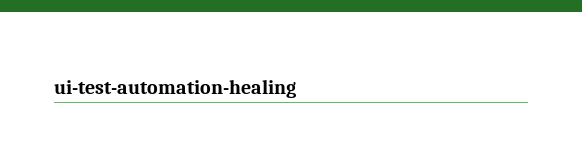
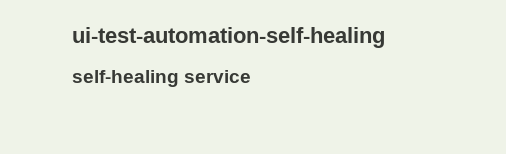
- ui-test-automation-healing
+ ui-test-automation-self-healing
+ self-healing service

